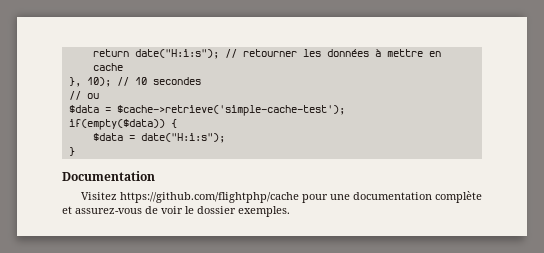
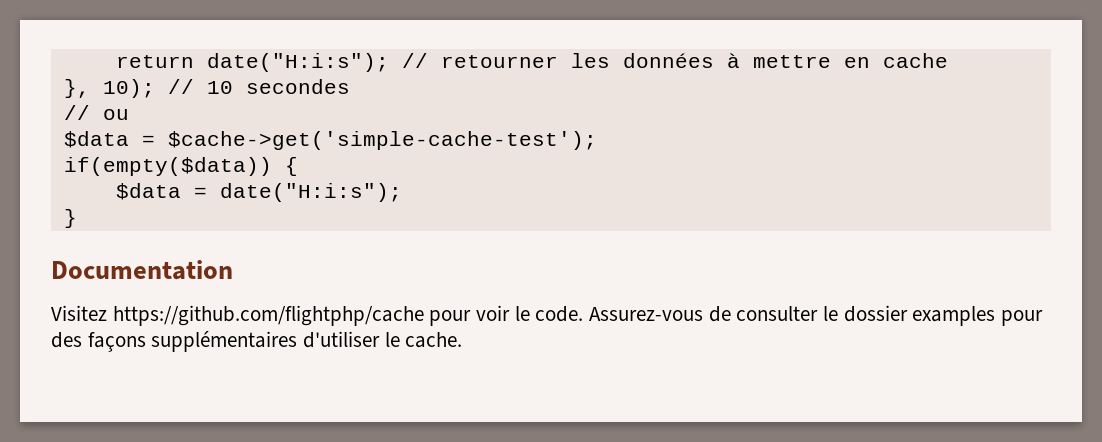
- $data = $cache->retrieve('simple-cache-test');
+ $data = $cache->get('simple-cache-test');
- Visitez https://github.com/flightphp/cache pour une documentation complète et assurez-vous de voir le dossier exemples.
+ Visitez https://github.com/flightphp/cache pour voir le code. Assurez-vous de consulter le dossier examples pour des façons supplémentaires d'utiliser le cache.

